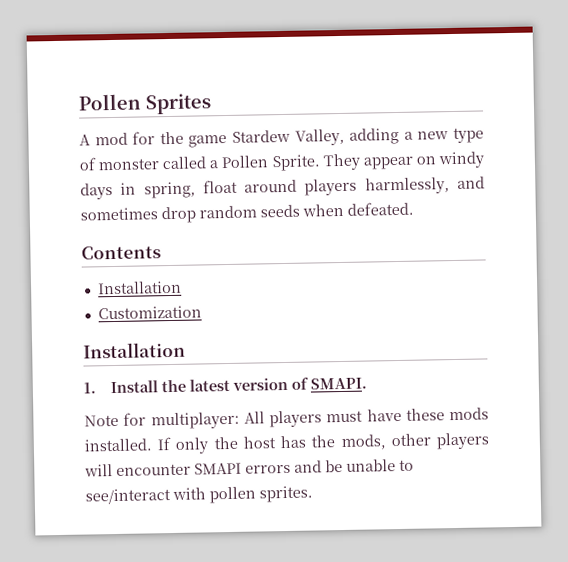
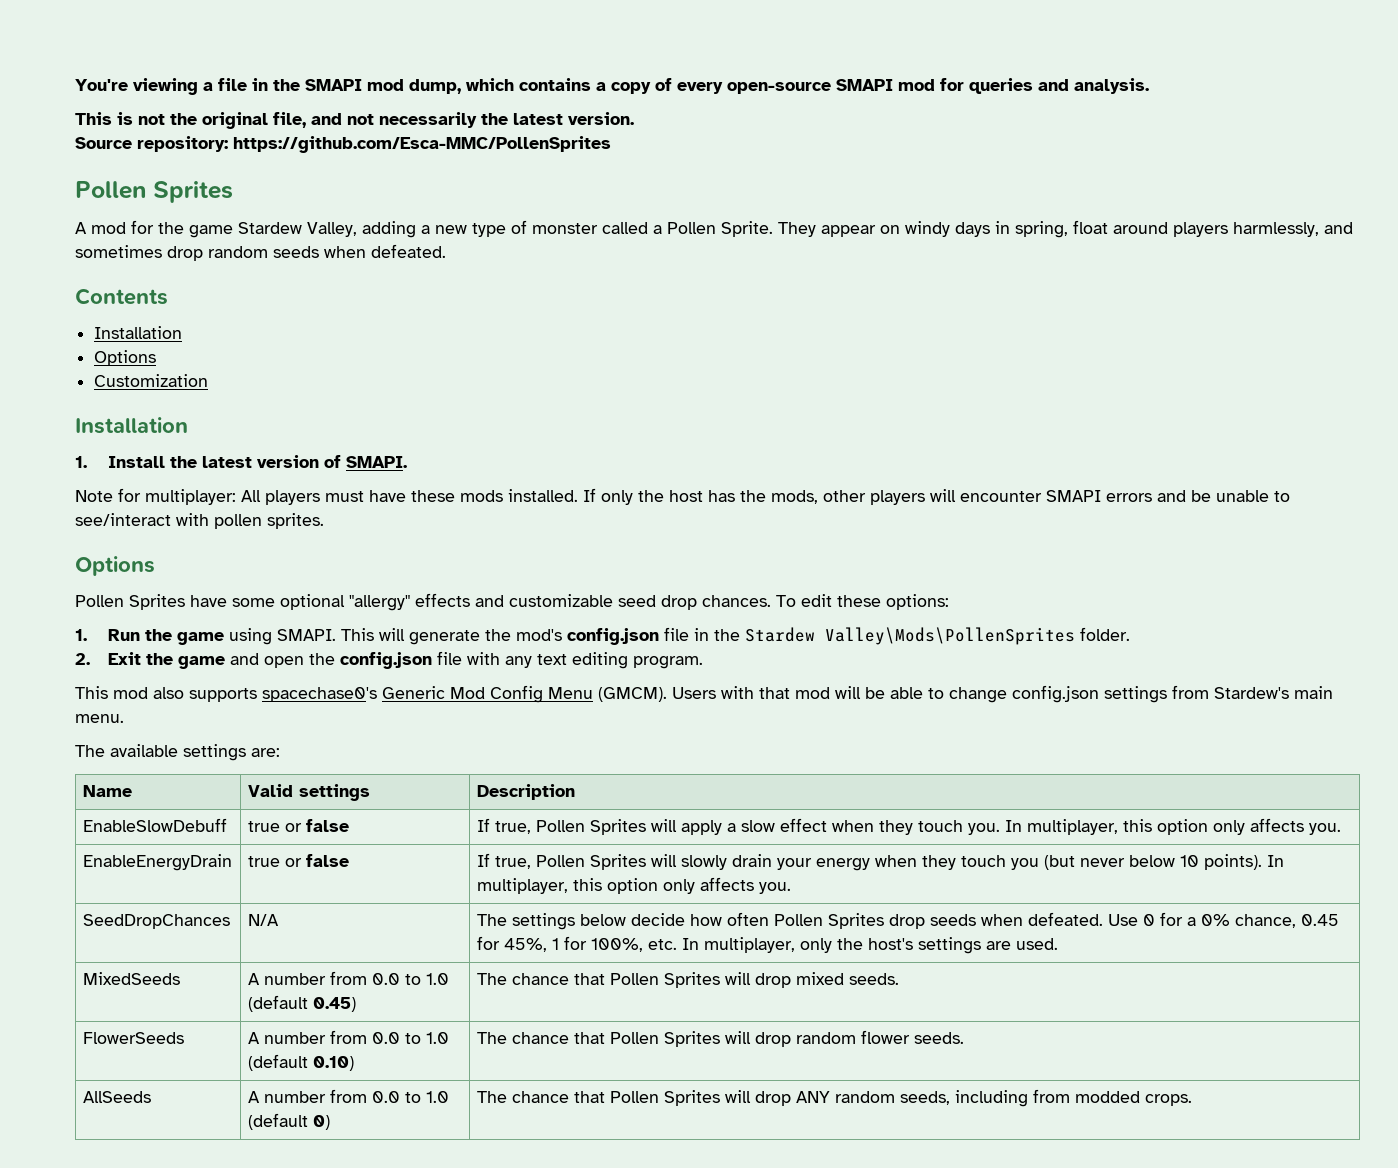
+ You're viewing a file in the SMAPI mod dump, which contains a copy of every open-source SMAPI mod for queries and analysis.
+ This is not the original file, and not necessarily the latest version.
+ Source repository: https://github.com/Esca-MMC/PollenSprites
  Contents
  Installation
+ Options
  If only the host has the mods, other players will encounter SMAPI errors and be unable to see/interact with pollen sprites.
+ Options
+ Pollen Sprites have some optional "allergy" effects and customizable seed drop chances. To edit these options:
+ 1. Run the game using SMAPI. This will generate the mod's config.json file in the Stardew Valley\Mods\PollenSprites folder.
+ 2. Exit the game and open the config.json file with any text editing program.
+ This mod also supports spacechase0's Generic Mod Config Menu (GMCM). Users with that mod will be able to change config.json settings from Stardew's main menu.
+ The available settings are:
+ Name | Valid settings | Description
+ EnableSlowDebuff | true or false | If true, Pollen Sprites will apply a slow effect when they touch you. In multiplayer, this option only affects you.
+ EnableEnergyDrain | true or false | If true, Pollen Sprites will slowly drain your energy when they touch you (but never below 10 points). In multiplayer, this option only affects you.
+ SeedDropChances | N/A | The settings below decide how often Pollen Sprites drop seeds when defeated. Use 0 for a 0% chance, 0.45 for 45%, 1 for 100%, etc. In multiplayer, only the host's settings are used.
+ MixedSeeds | A number from 0.0 to 1.0 (default 0.45) | The chance that Pollen Sprites will drop mixed seeds.
+ FlowerSeeds | A number from 0.0 to 1.0 (default 0.10) | The chance that Pollen Sprites will drop random flower seeds.
+ AllSeeds | A number from 0.0 to 1.0 (default 0) | The chance that Pollen Sprites will drop ANY random seeds, including from modded crops.

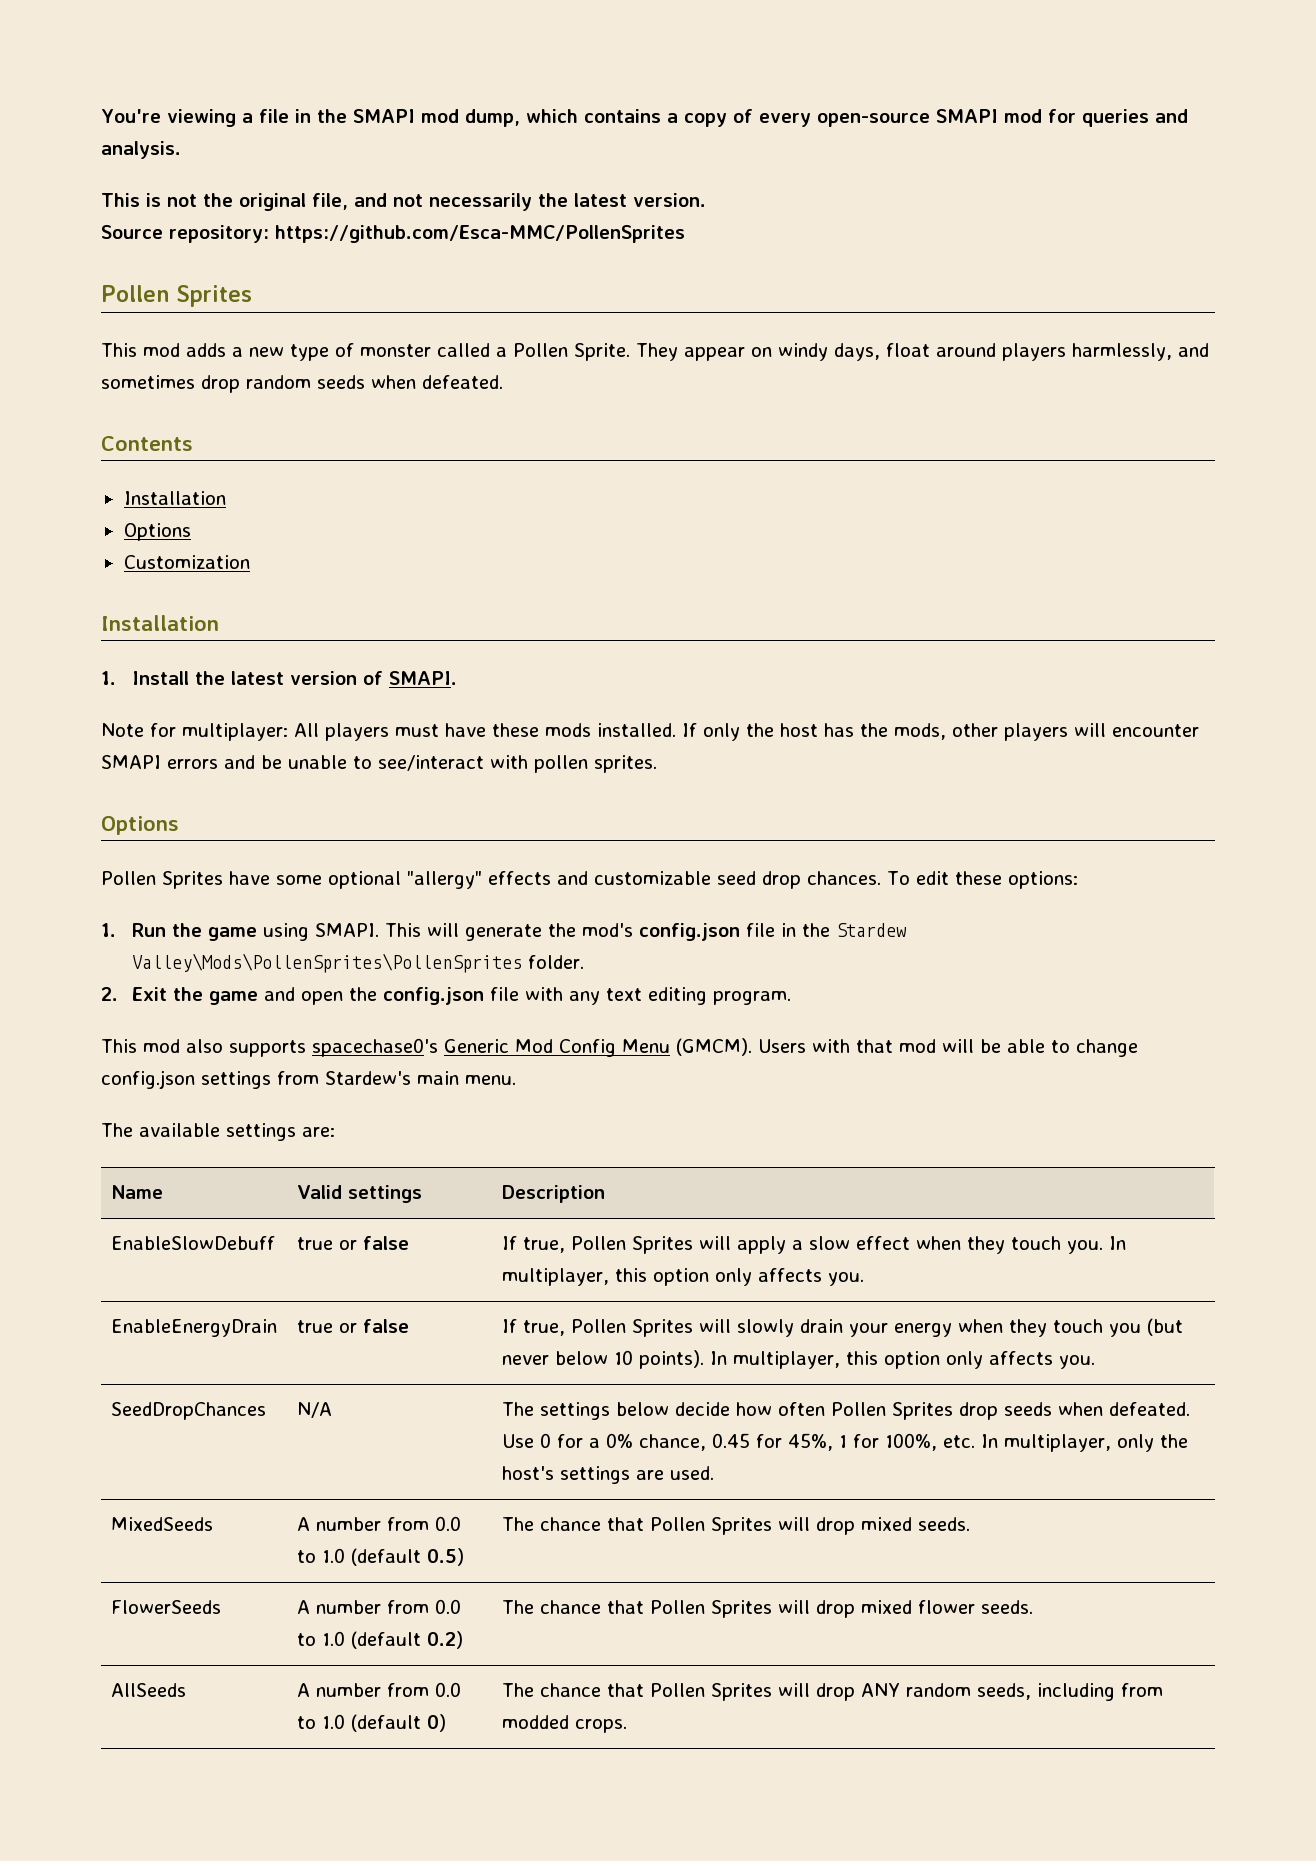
- A mod for the game Stardew Valley, adding a new type of monster called a Pollen Sprite.
+ This mod adds a new type of monster called a Pollen Sprite.
- They appear on windy days in spring, float around players harmlessly, and sometimes drop random seeds when defeated.
+ They appear on windy days, float around players harmlessly, and sometimes drop random seeds when defeated.
- This will generate the mod's config.json file in the Stardew Valley\Mods\PollenSprites folder.
+ This will generate the mod's config.json file in the Stardew Valley\Mods\PollenSprites\PollenSprites folder.
- MixedSeeds | A number from 0.0 to 1.0 (default 0.45) | The chance that Pollen Sprites will drop mixed seeds.
+ MixedSeeds | A number from 0.0 to 1.0 (default 0.5) | The chance that Pollen Sprites will drop mixed seeds.
- FlowerSeeds | A number from 0.0 to 1.0 (default 0.10) | The chance that Pollen Sprites will drop random flower seeds.
+ FlowerSeeds | A number from 0.0 to 1.0 (default 0.2) | The chance that Pollen Sprites will drop mixed flower seeds.

